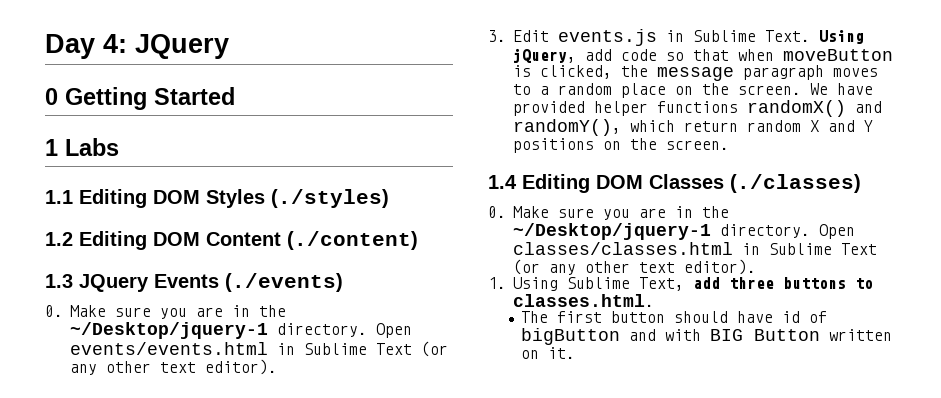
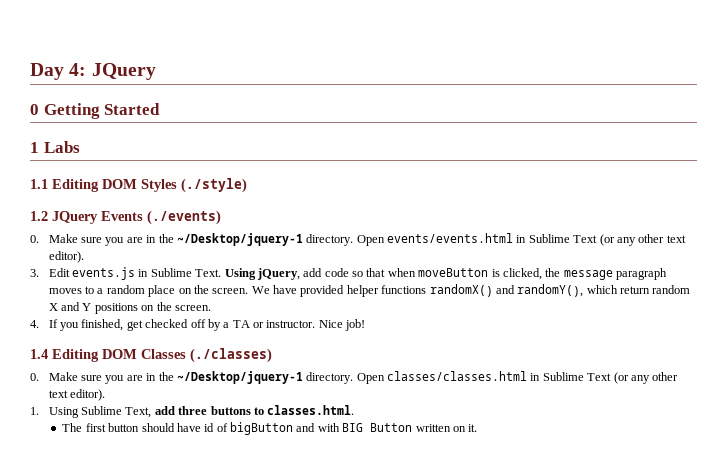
- 1.1 Editing DOM Styles (./styles)
+ 1.1 Editing DOM Styles (./style)
- 1.2 Editing DOM Content (./content)
- 1.3 JQuery Events (./events)
+ 1.2 JQuery Events (./events)
+ 4. If you finished, get checked off by a TA or instructor. Nice job!

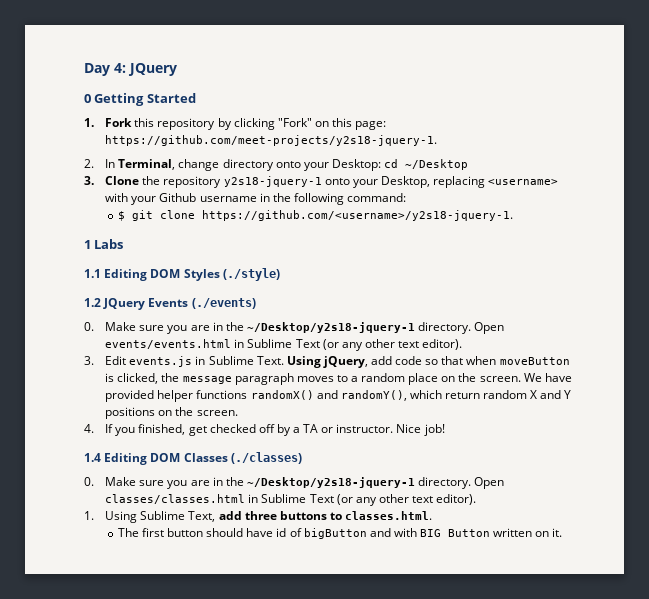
+ 1. Fork this repository by clicking "Fork" on this page: https://github.com/meet-projects/y2s18-jquery-1.
+ 2. In Terminal, change directory onto your Desktop: cd ~/Desktop
+ 3. Clone the repository y2s18-jquery-1 onto your Desktop, replacing <username> with your Github username in the following command:
+ $ git clone https://github.com/<username>/y2s18-jquery-1.
  1.2 JQuery Events (./events)
- 0. Make sure you are in the ~/Desktop/jquery-1 directory.
+ 0. Make sure you are in the ~/Desktop/y2s18-jquery-1 directory.
  1.4 Editing DOM Classes (./classes)
- 0. Make sure you are in the ~/Desktop/jquery-1 directory.
+ 0. Make sure you are in the ~/Desktop/y2s18-jquery-1 directory.

